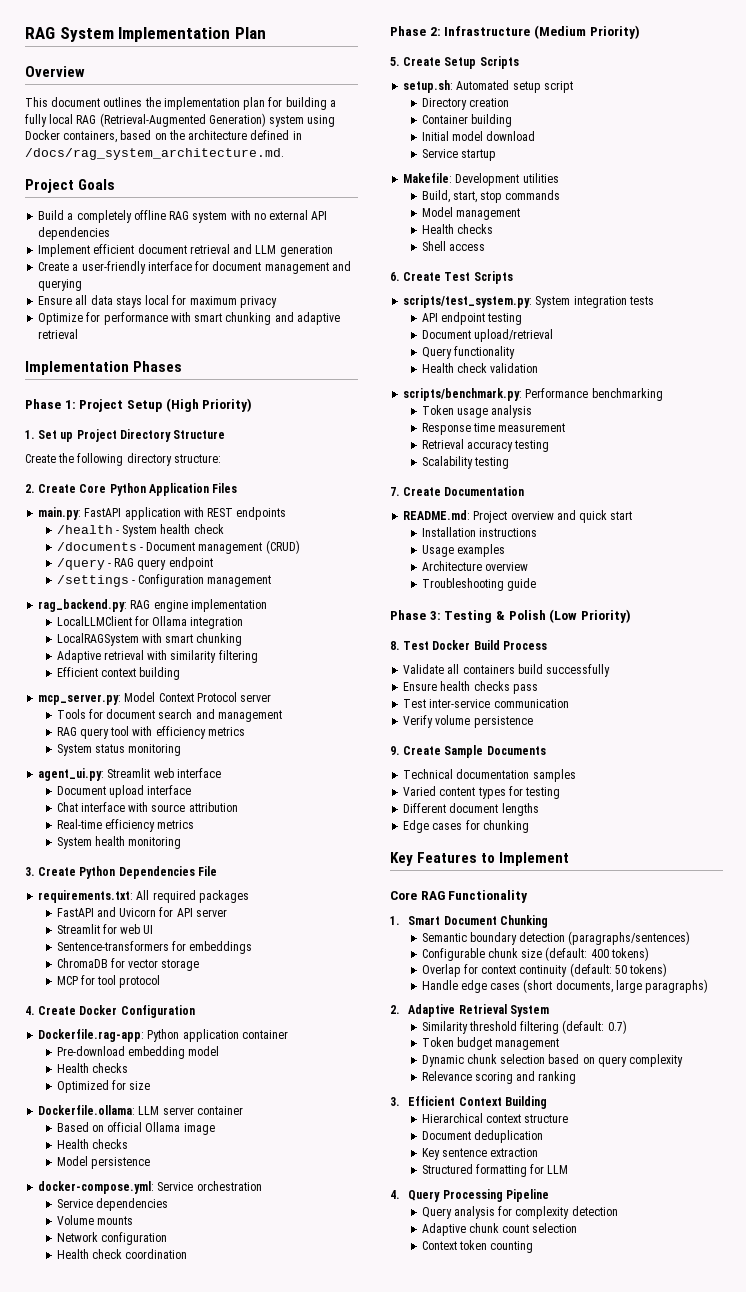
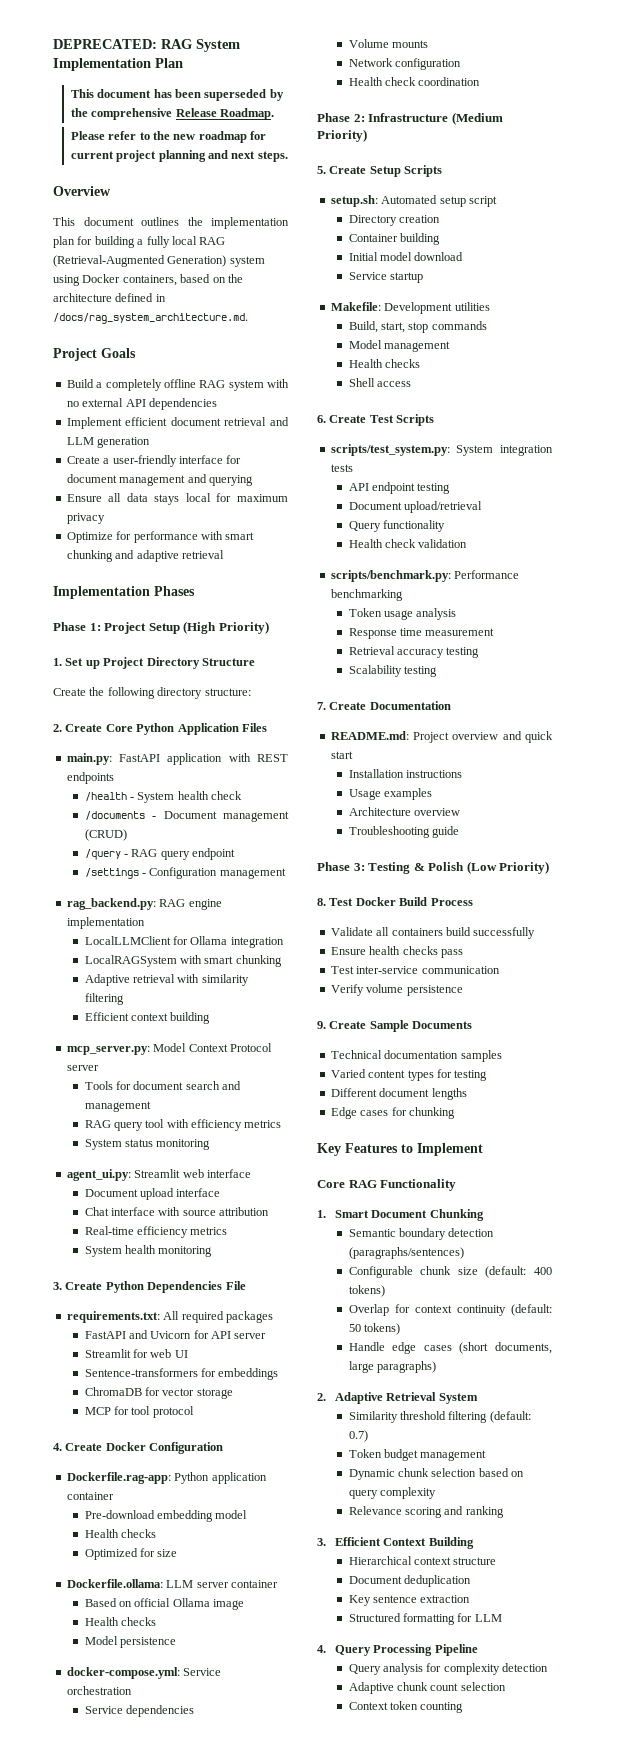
- RAG System Implementation Plan
+ DEPRECATED: RAG System Implementation Plan
+ This document has been superseded by the comprehensive Release Roadmap.
+ Please refer to the new roadmap for current project planning and next steps.

